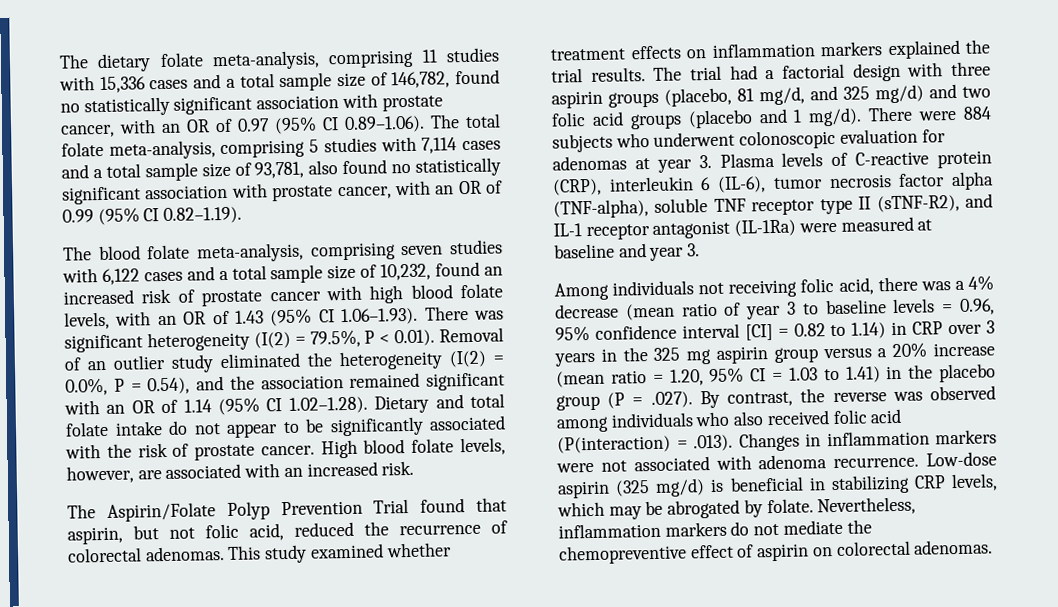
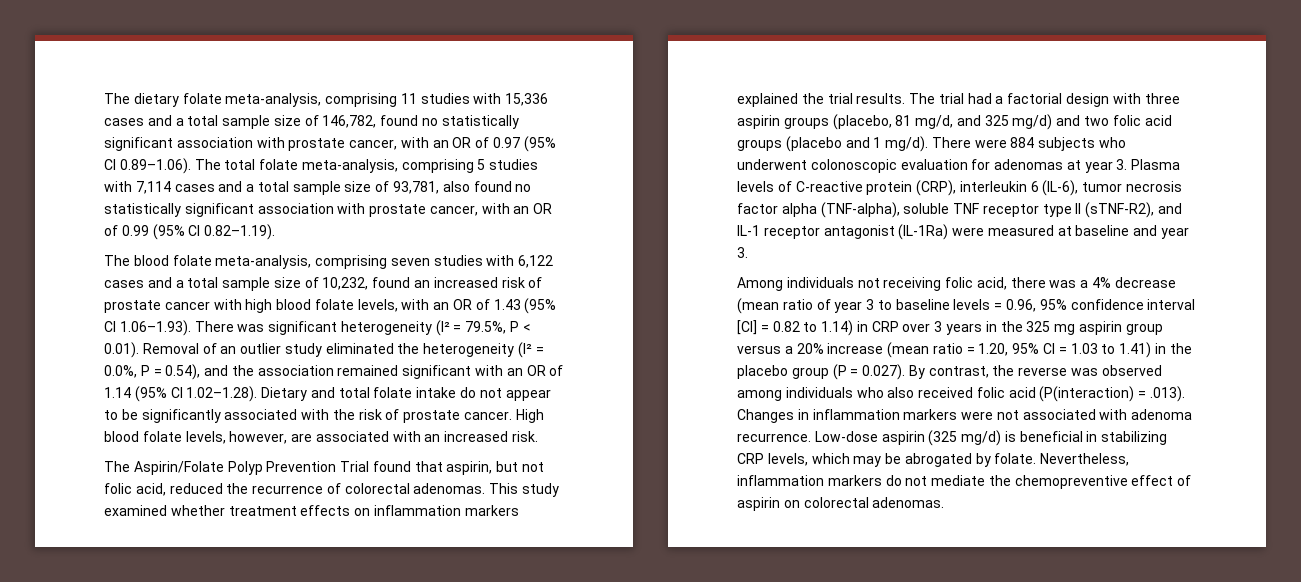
- The blood folate meta-analysis, comprising seven studies with 6,122 cases and a total sample size of 10,232, found an increased risk of prostate cancer with high blood folate levels, with an OR of 1.43 (95% CI 1.06–1.93). There was significant heterogeneity (I(2) = 79.5%, P < 0.01). Removal of an outlier study eliminated the heterogeneity (I(2) = 0.0%, P = 0.54), and the association remained significant with an OR of 1.14 (95% CI 1.02–1.28). Dietary and total folate intake do not appear to be significantly associated with the risk of prostate cancer.
+ The blood folate meta-analysis, comprising seven studies with 6,122 cases and a total sample size of 10,232, found an increased risk of prostate cancer with high blood folate levels, with an OR of 1.43 (95% CI 1.06–1.93). There was significant heterogeneity (I² = 79.5%, P < 0.01). Removal of an outlier study eliminated the heterogeneity (I² = 0.0%, P = 0.54), and the association remained significant with an OR of 1.14 (95% CI 1.02–1.28). Dietary and total folate intake do not appear to be significantly associated with the risk of prostate cancer.
- Among individuals not receiving folic acid, there was a 4% decrease (mean ratio of year 3 to baseline levels = 0.96, 95% confidence interval [CI] = 0.82 to 1.14) in CRP over 3 years in the 325 mg aspirin group versus a 20% increase (mean ratio = 1.20, 95% CI = 1.03 to 1.41) in the placebo group (P = .027). By contrast, the reverse was observed among individuals who also received folic acid (P(interaction) = .013). Changes in inflammation markers were not associated with adenoma recurrence.
+ Among individuals not receiving folic acid, there was a 4% decrease (mean ratio of year 3 to baseline levels = 0.96, 95% confidence interval [CI] = 0.82 to 1.14) in CRP over 3 years in the 325 mg aspirin group versus a 20% increase (mean ratio = 1.20, 95% CI = 1.03 to 1.41) in the placebo group (P = 0.027). By contrast, the reverse was observed among individuals who also received folic acid (P(interaction) = .013). Changes in inflammation markers were not associated with adenoma recurrence.

